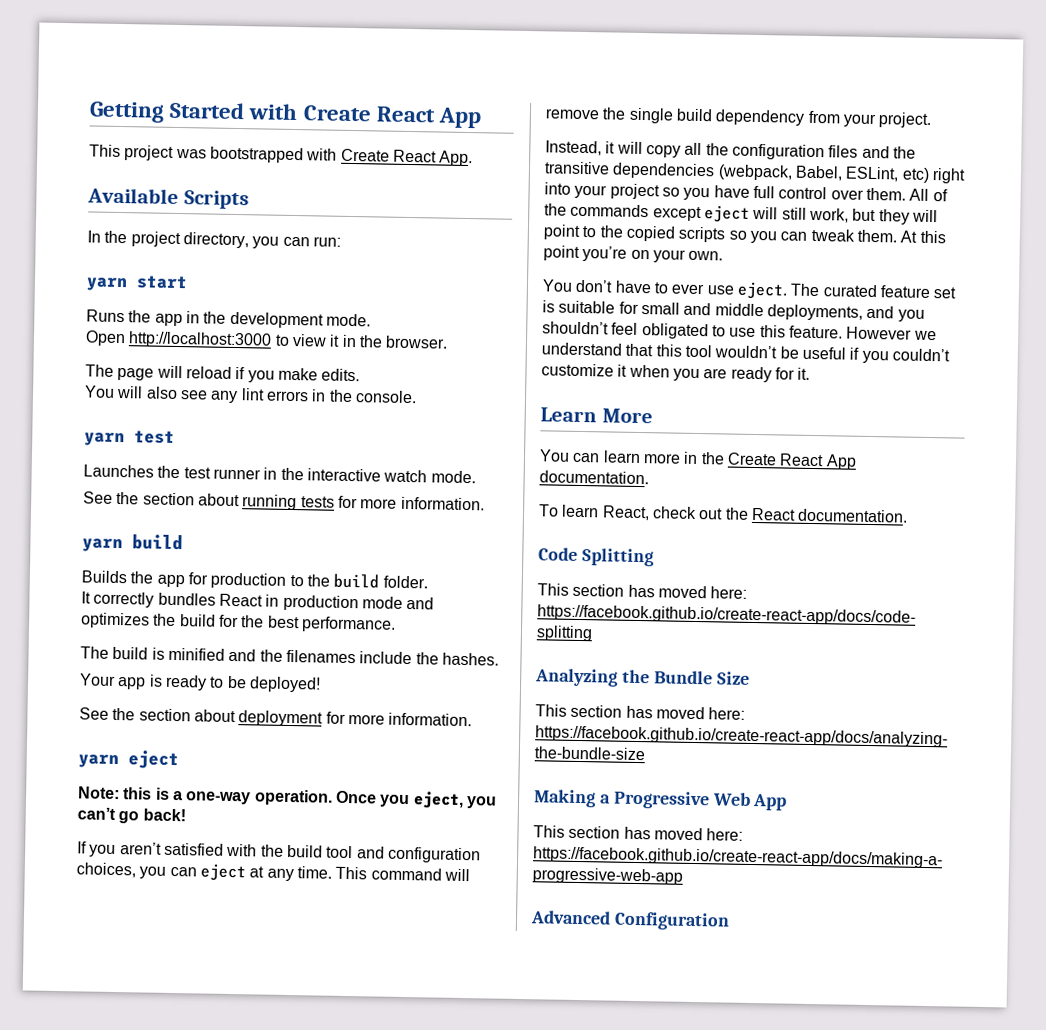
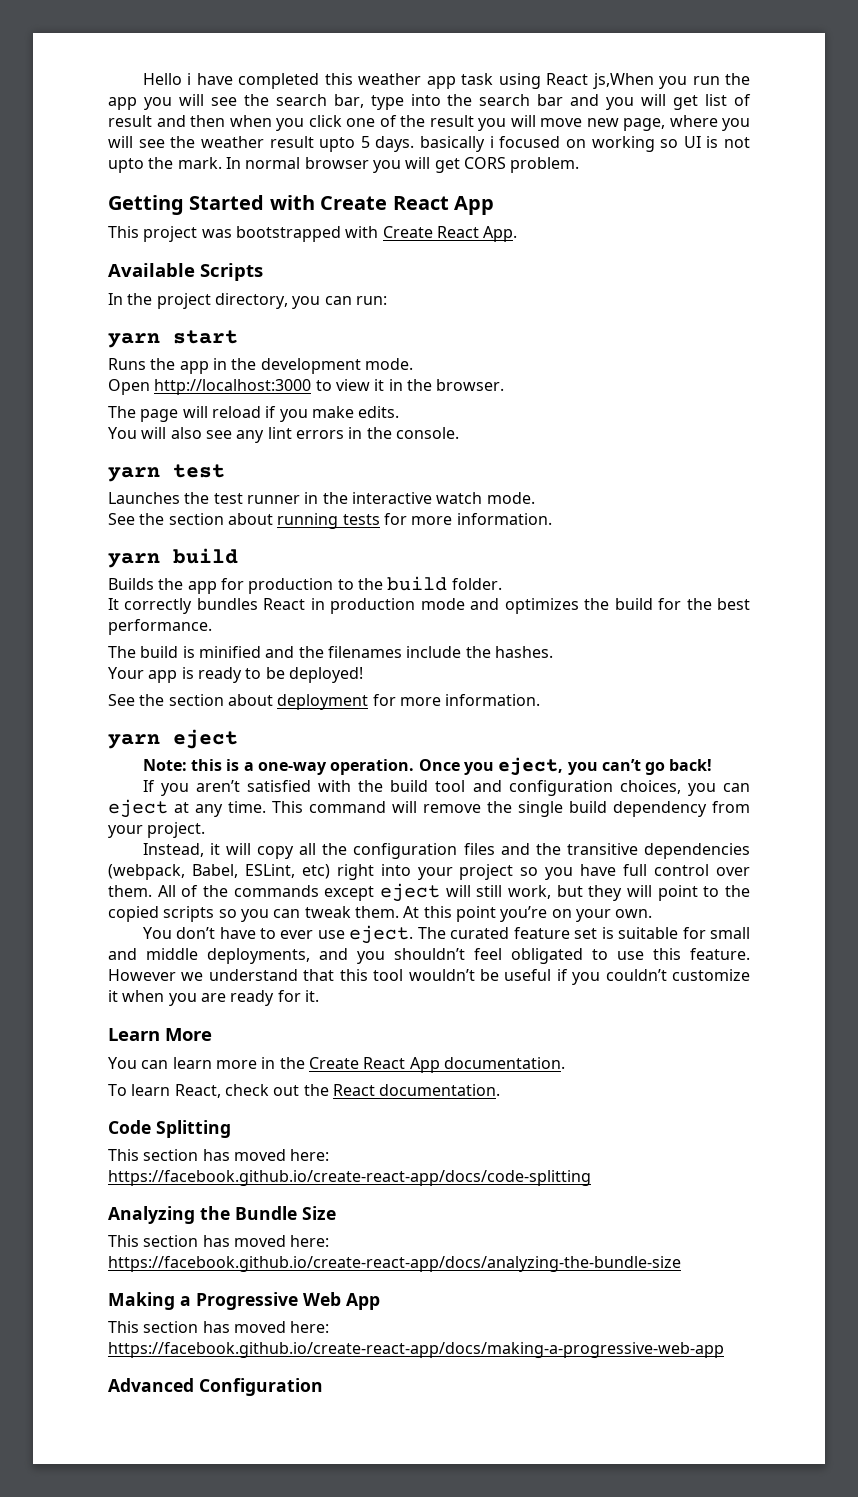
+ Hello i have completed this weather app task using React js,When you run the app you will see the search bar, type into the search bar and you will get list of result and then when you click one of the result you will move new page, where you will see the weather result upto 5 days. basically i focused on working so UI is not upto the mark. In normal browser you will get CORS problem.

